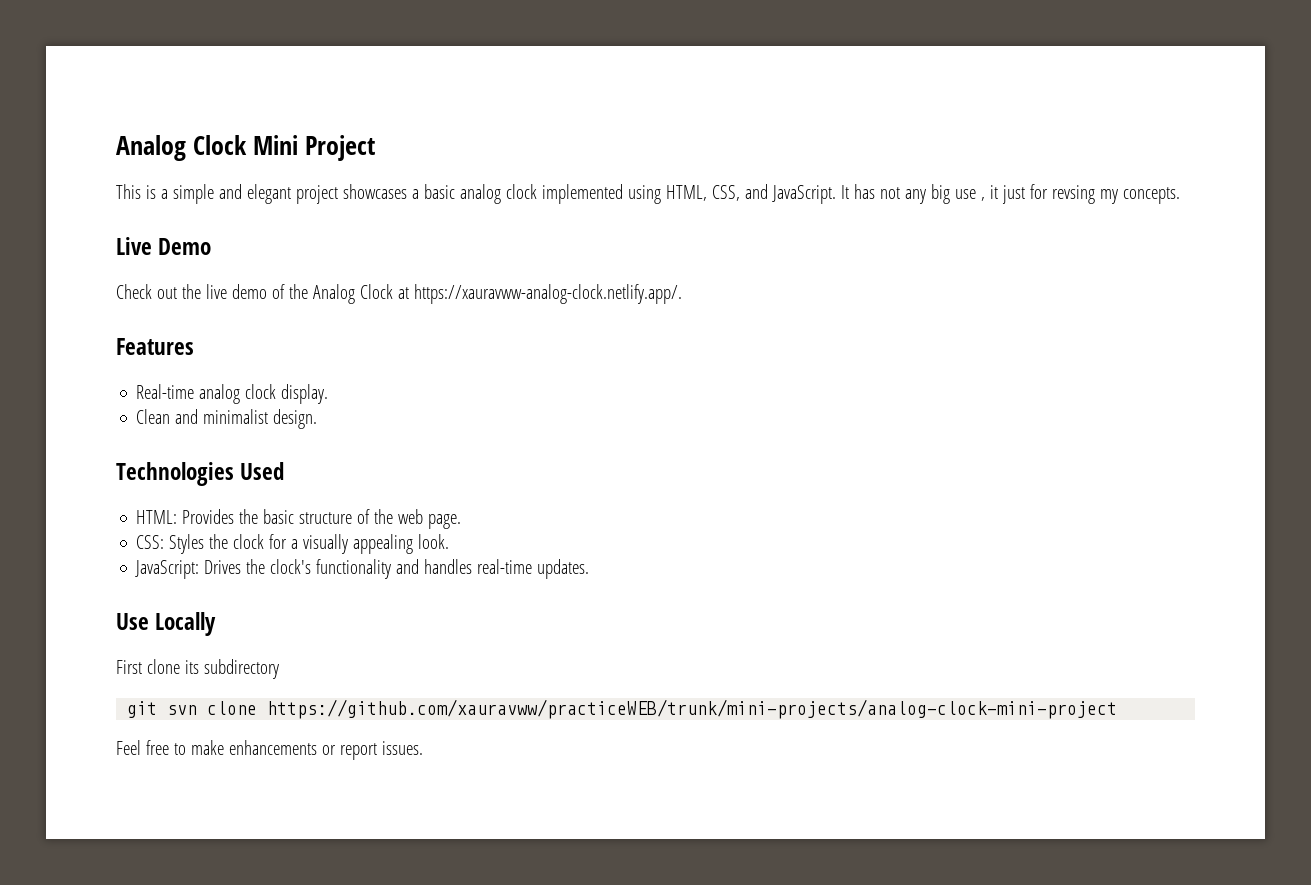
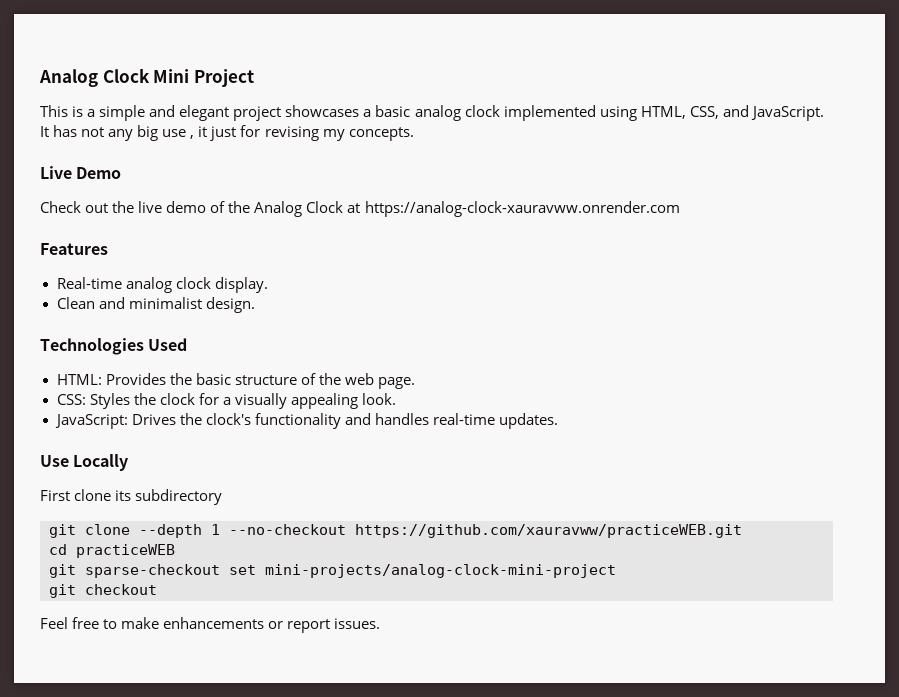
- It has not any big use , it just for revsing my concepts.
+ It has not any big use , it just for revising my concepts.
- Check out the live demo of the Analog Clock at https://xauravww-analog-clock.netlify.app/.
+ Check out the live demo of the Analog Clock at https://analog-clock-xauravww.onrender.com
- git svn clone https://github.com/xauravww/practiceWEB/trunk/mini-projects/analog-clock-mini-project
+ git clone --depth 1 --no-checkout https://github.com/xauravww/practiceWEB.git
+ cd practiceWEB
+ git sparse-checkout set mini-projects/analog-clock-mini-project
+ git checkout

